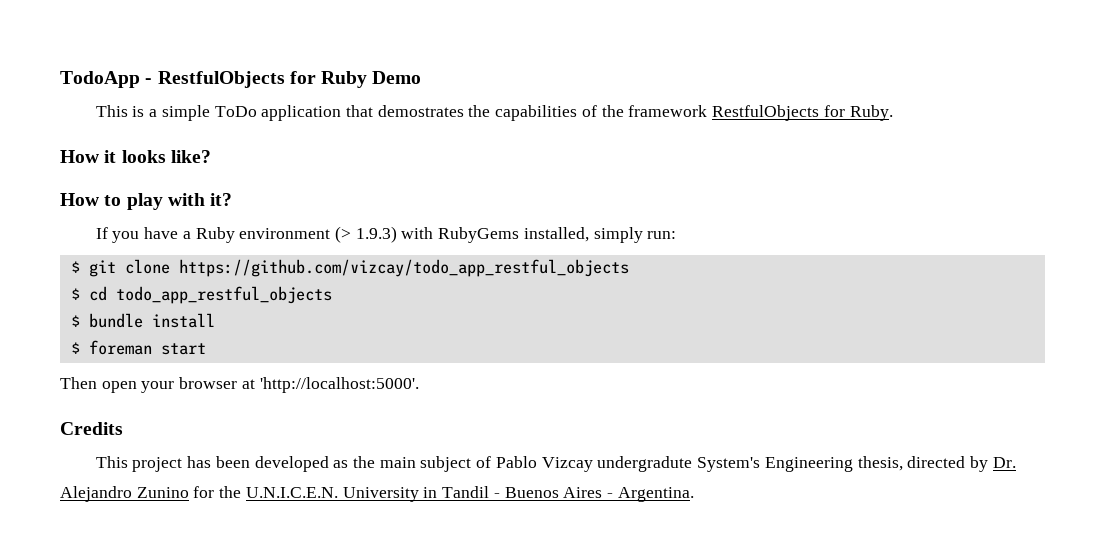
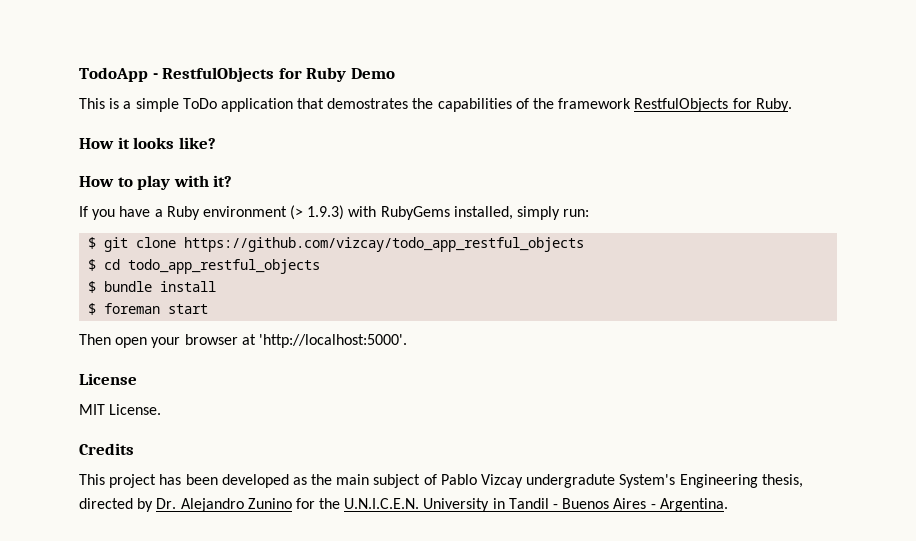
+ License
+ MIT License.

